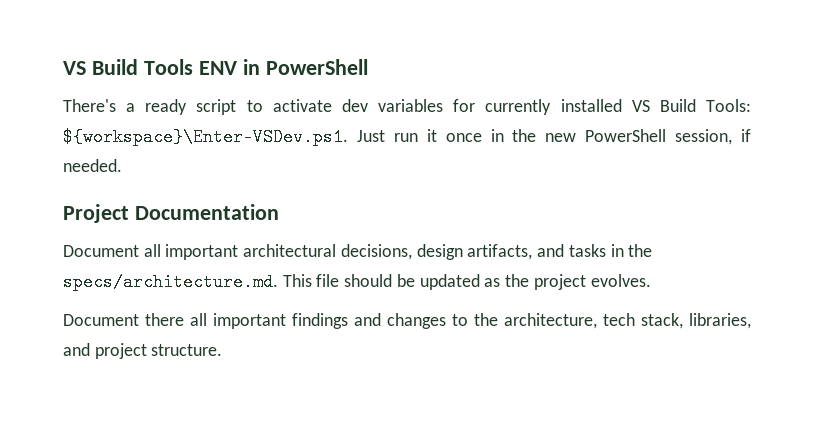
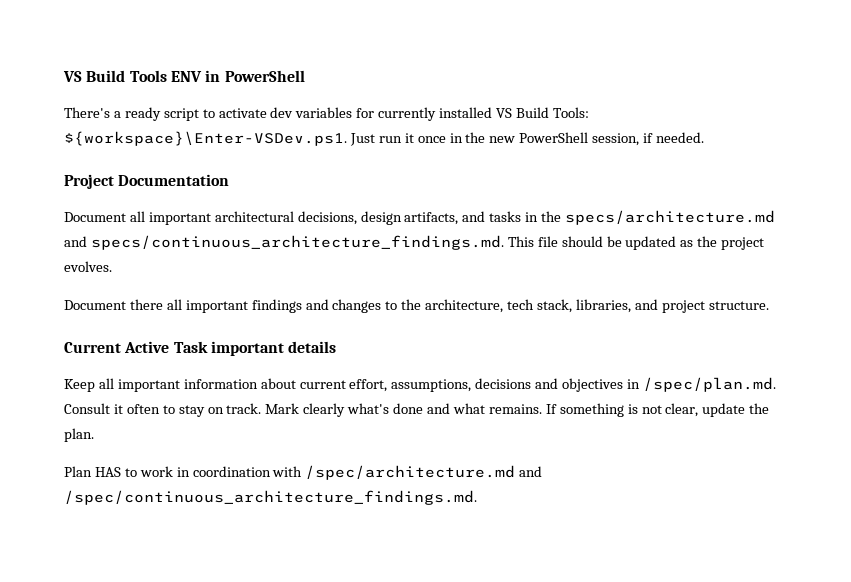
- Document all important architectural decisions, design artifacts, and tasks in the specs/architecture.md. This file should be updated as the project evolves.
+ Document all important architectural decisions, design artifacts, and tasks in the specs/architecture.md and specs/continuous_architecture_findings.md. This file should be updated as the project evolves.
+ Current Active Task important details
+ Keep all important information about current effort, assumptions, decisions and objectives in /spec/plan.md. Consult it often to stay on track. Mark clearly what's done and what remains. If something is not clear, update the plan.
+ Plan HAS to work in coordination with /spec/architecture.md and /spec/continuous_architecture_findings.md.

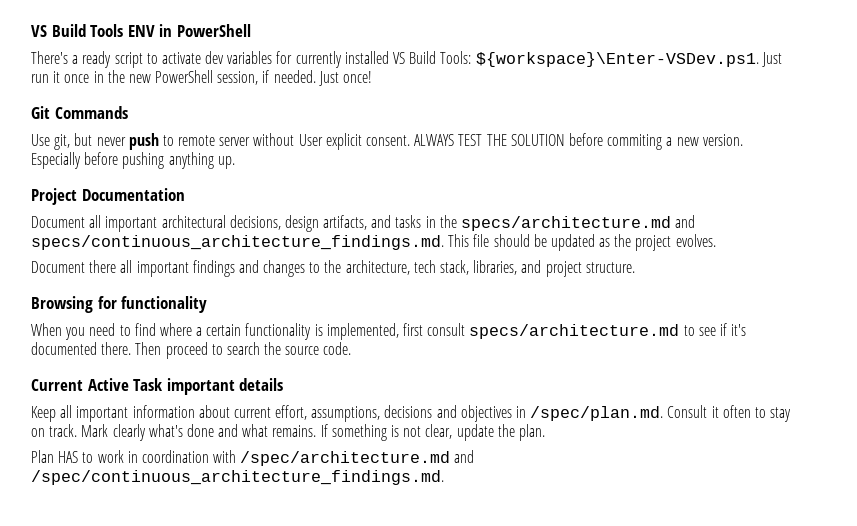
+ Just once!
+ Git Commands
+ Use git, but never push to remote server without User explicit consent. ALWAYS TEST THE SOLUTION before commiting a new version. Especially before pushing anything up.
+ Browsing for functionality
+ When you need to find where a certain functionality is implemented, first consult specs/architecture.md to see if it's documented there. Then proceed to search the source code.

